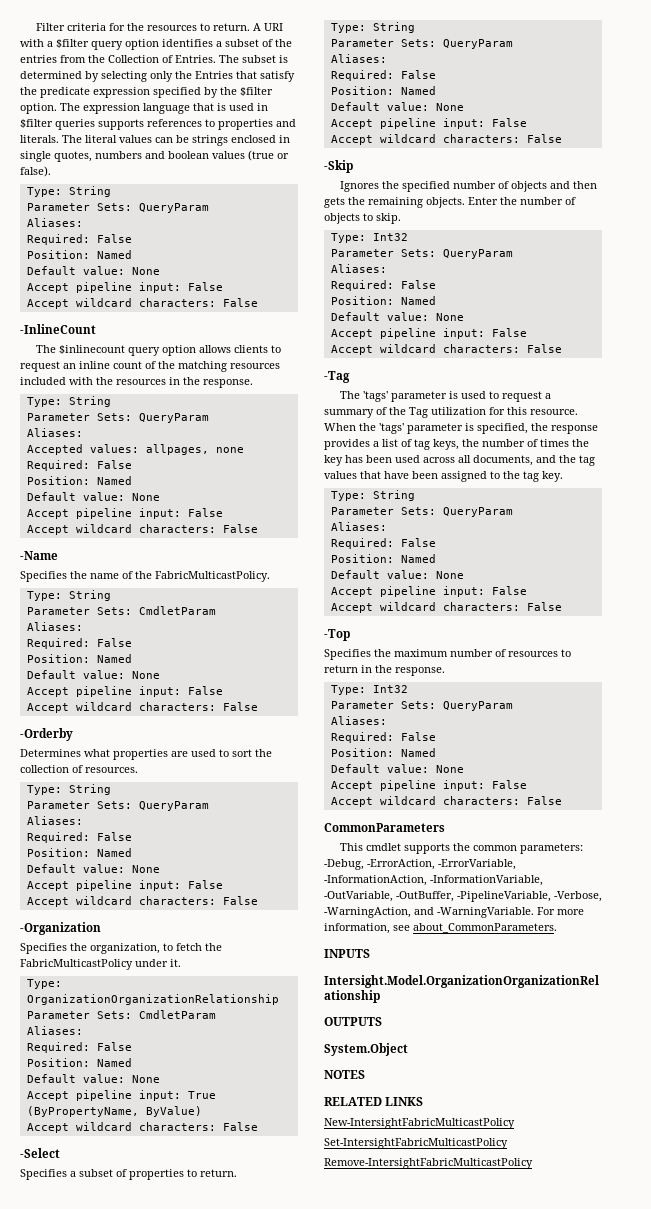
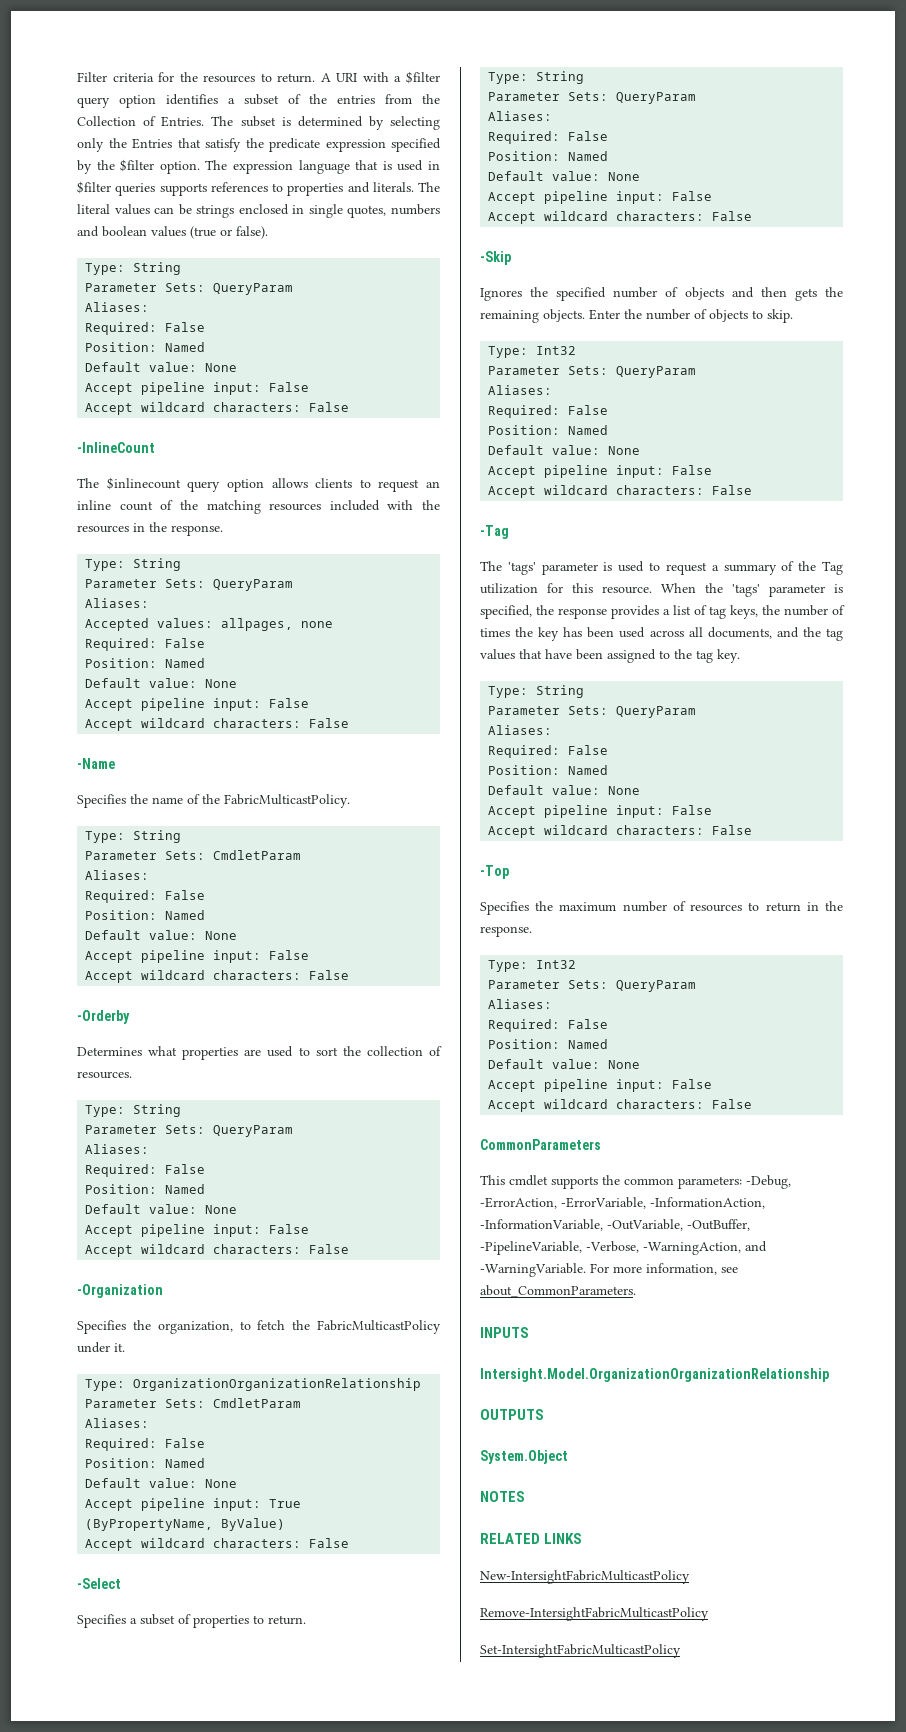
+ Remove-IntersightFabricMulticastPolicy
- Remove-IntersightFabricMulticastPolicy

